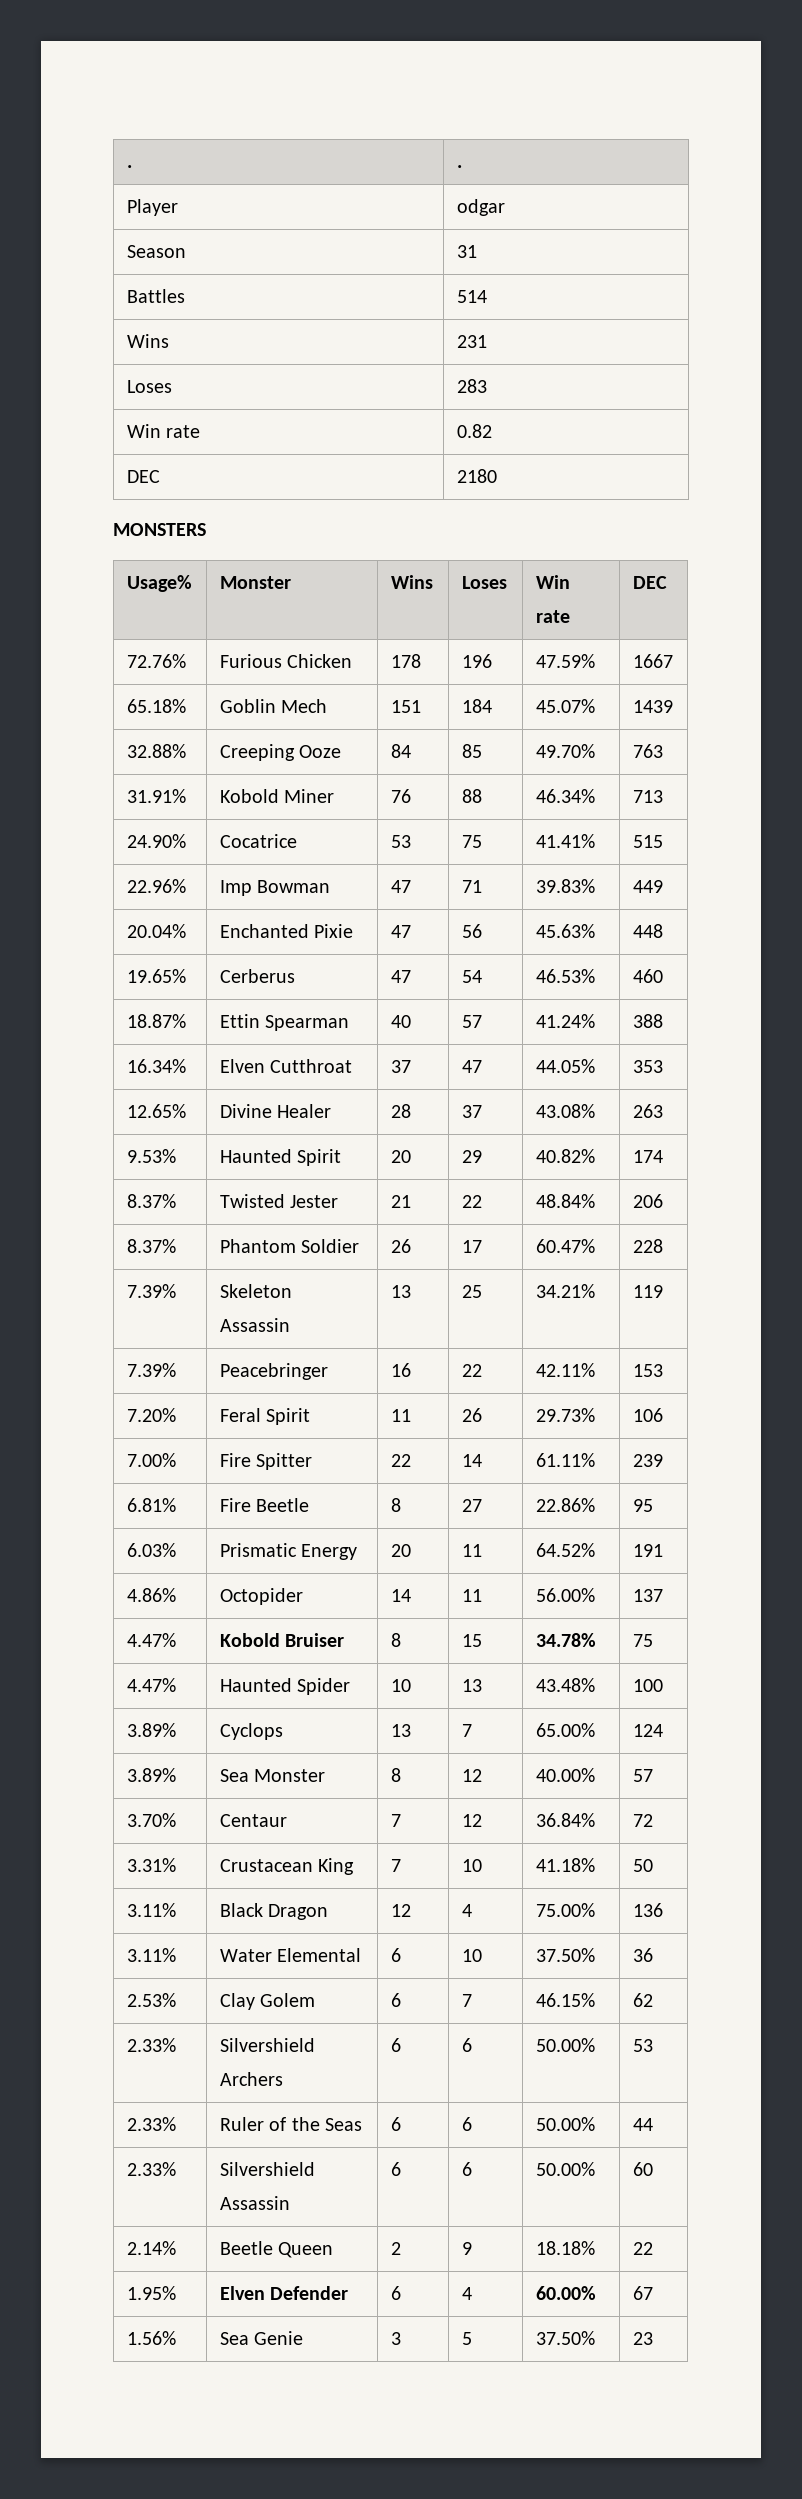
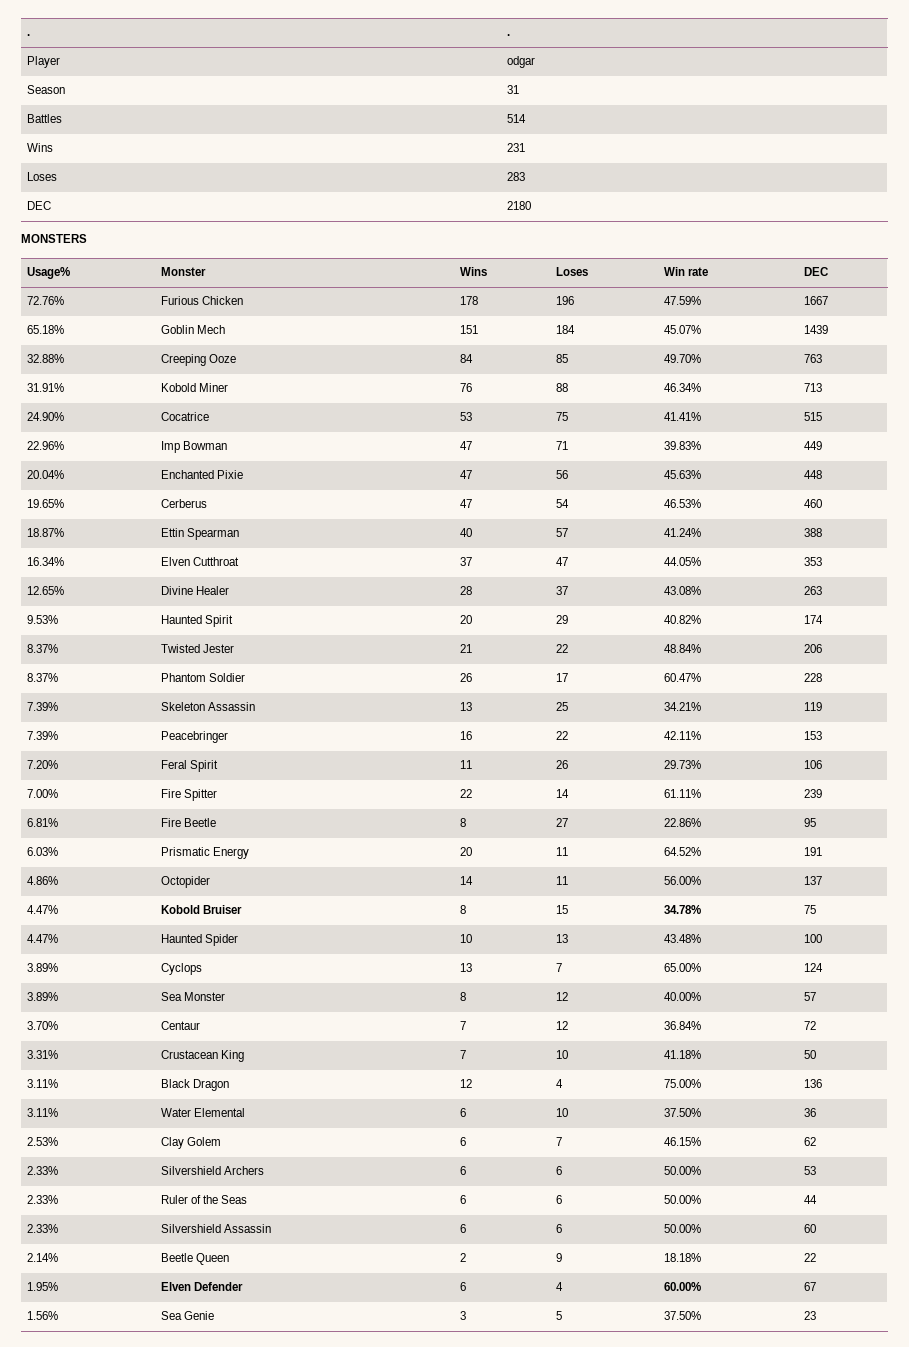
- Win rate | 0.82

